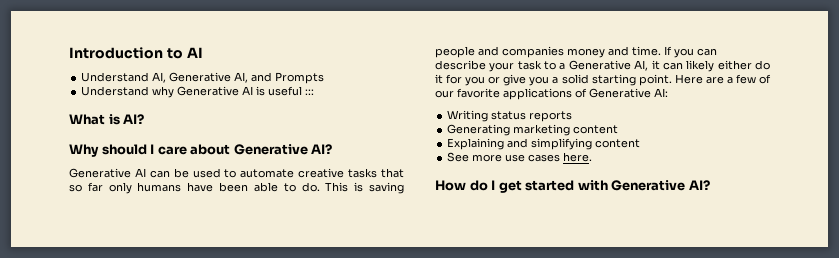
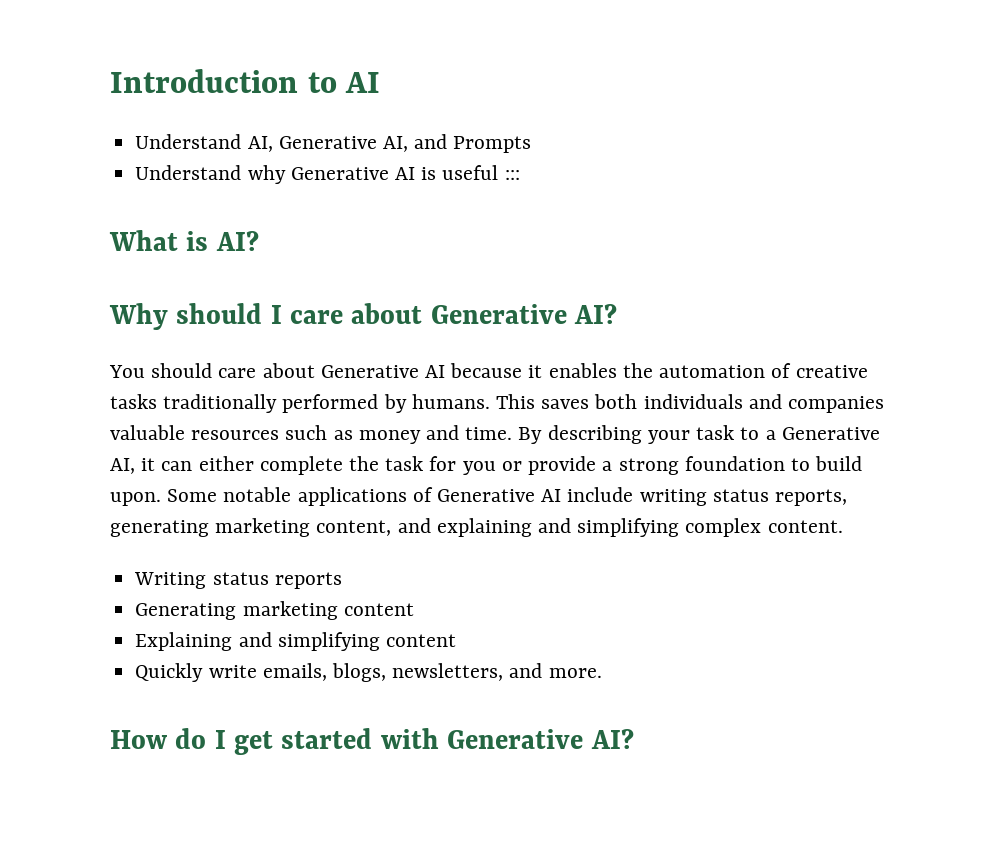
- Generative AI can be used to automate creative tasks that so far only humans have been able to do. This is saving people and companies money and time. If you can describe your task to a Generative AI, it can likely either do it for you or give you a solid starting point. Here are a few of our favorite applications of Generative AI:
+ You should care about Generative AI because it enables the automation of creative tasks traditionally performed by humans. This saves both individuals and companies valuable resources such as money and time. By describing your task to a Generative AI, it can either complete the task for you or provide a strong foundation to build upon. Some notable applications of Generative AI include writing status reports, generating marketing content, and explaining and simplifying complex content.
- See more use cases here.
+ Quickly write emails, blogs, newsletters, and more.

